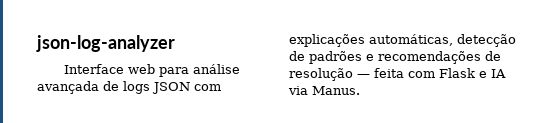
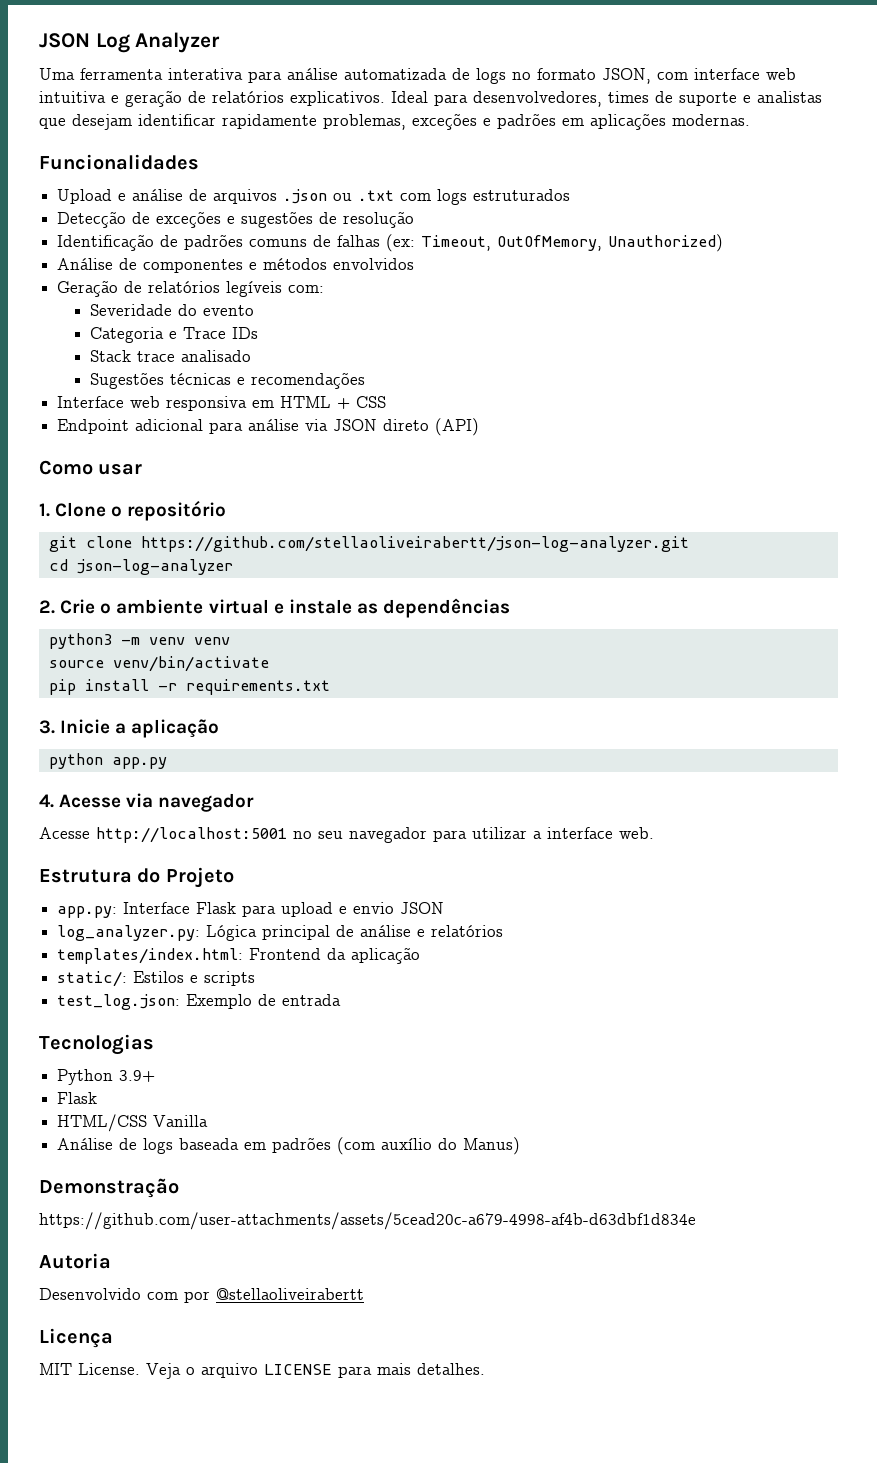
- json-log-analyzer
- Interface web para análise avançada de logs JSON com explicações automáticas, detecção de padrões e recomendações de resolução — feita com Flask e IA via Manus.
+ JSON Log Analyzer
+ Uma ferramenta interativa para análise automatizada de logs no formato JSON, com interface web intuitiva e geração de relatórios explicativos. Ideal para desenvolvedores, times de suporte e analistas que desejam identificar rapidamente problemas, exceções e padrões em aplicações modernas.
+ Funcionalidades
+ Upload e análise de arquivos .json ou .txt com logs estruturados
+ Detecção de exceções e sugestões de resolução
+ Identificação de padrões comuns de falhas (ex: Timeout, OutOfMemory, Unauthorized)
+ Análise de componentes e métodos envolvidos
+ Geração de relatórios legíveis com:
+ Severidade do evento
+ Categoria e Trace IDs
+ Stack trace analisado
+ Sugestões técnicas e recomendações
+ Interface web responsiva em HTML + CSS
+ Endpoint adicional para análise via JSON direto (API)
+ Como usar
+ 1. Clone o repositório
+ git clone https://github.com/stellaoliveirabertt/json-log-analyzer.git
+ cd json-log-analyzer
+ 2. Crie o ambiente virtual e instale as dependências
+ python3 -m venv venv
+ source venv/bin/activate
+ pip install -r requirements.txt
+ 3. Inicie a aplicação
+ python app.py
+ 4. Acesse via navegador
+ Acesse http://localhost:5001 no seu navegador para utilizar a interface web.
+ Estrutura do Projeto
+ app.py: Interface Flask para upload e envio JSON
+ log_analyzer.py: Lógica principal de análise e relatórios
+ templates/index.html: Frontend da aplicação
+ static/: Estilos e scripts
+ test_log.json: Exemplo de entrada
+ Tecnologias
+ Python 3.9+
+ Flask
+ HTML/CSS Vanilla
+ Análise de logs baseada em padrões (com auxílio do Manus)
+ Demonstração
+ https://github.com/user-attachments/assets/5cead20c-a679-4998-af4b-d63dbf1d834e
+ Autoria
+ Desenvolvido com por @stellaoliveirabertt
+ Licença
+ MIT License. Veja o arquivo LICENSE para mais detalhes.

